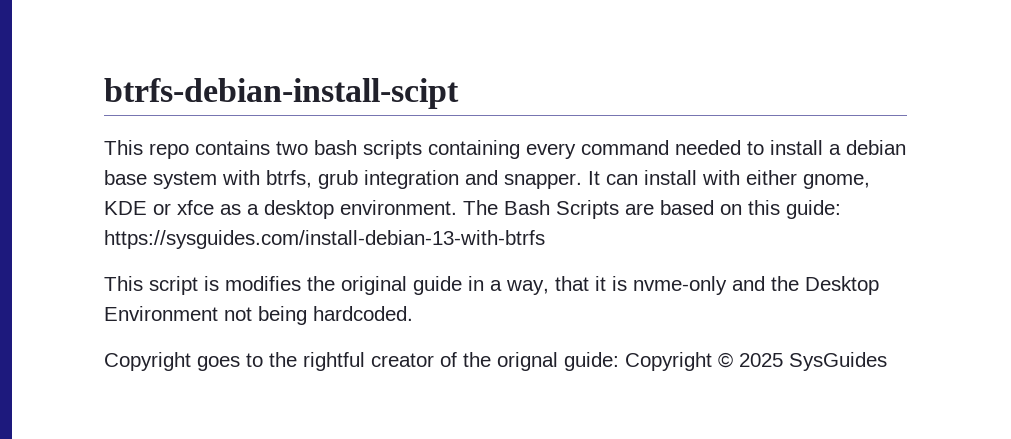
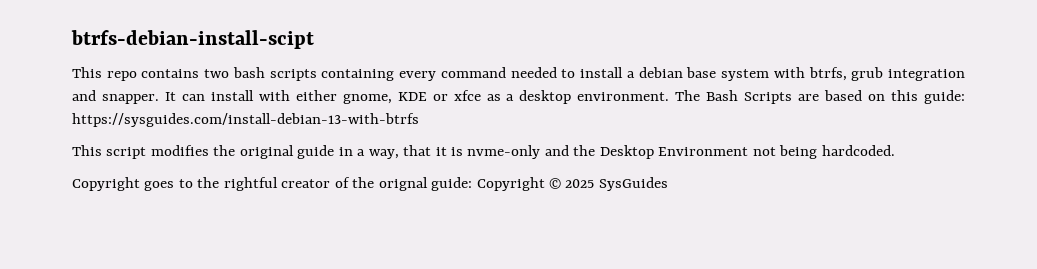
- This script is modifies the original guide in a way, that it is nvme-only and the Desktop Environment not being hardcoded.
+ This script modifies the original guide in a way, that it is nvme-only and the Desktop Environment not being hardcoded.

